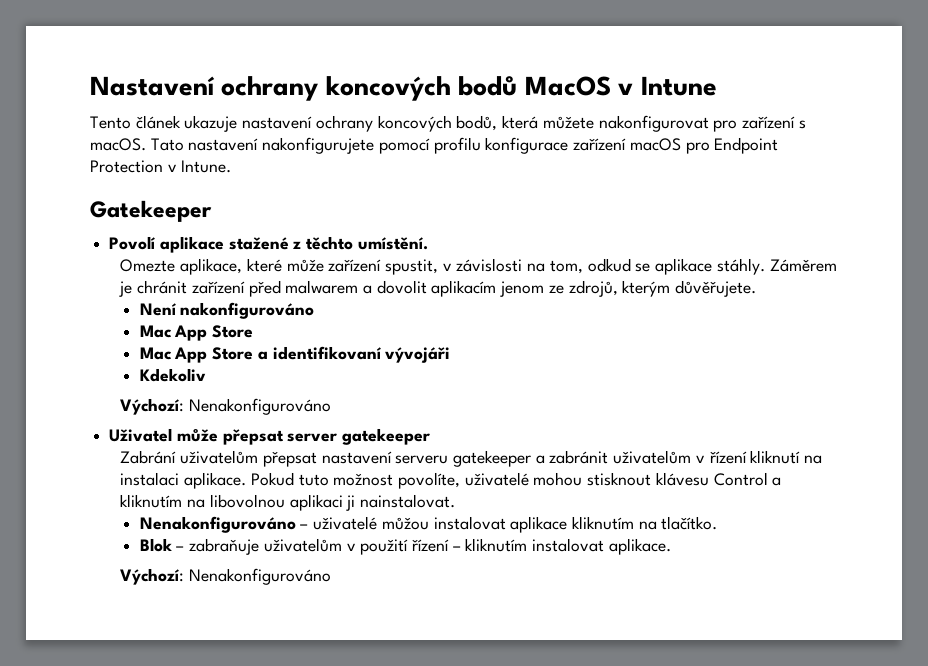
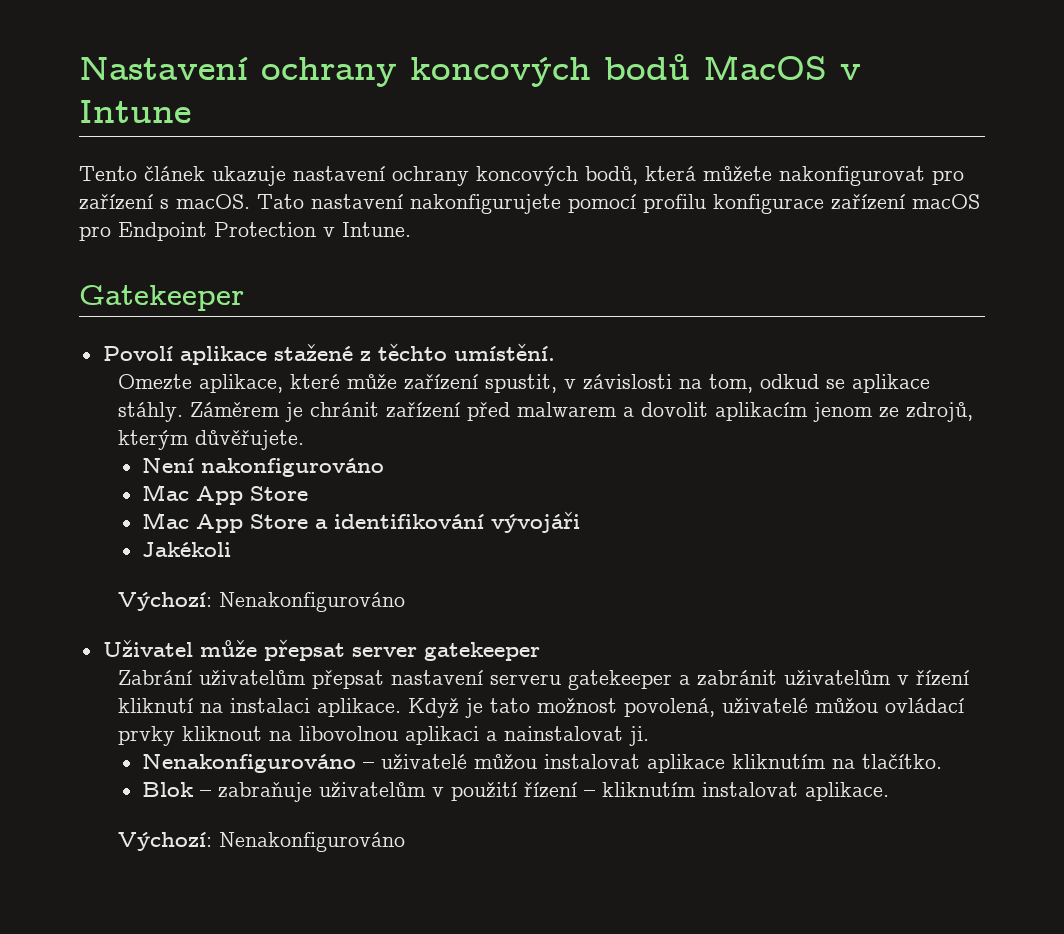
- Mac App Store a identifikovaní vývojáři
+ Mac App Store a identifikování vývojáři
- Kdekoliv
+ Jakékoli
- Pokud tuto možnost povolíte, uživatelé mohou stisknout klávesu Control a kliknutím na libovolnou aplikaci ji nainstalovat.
+ Když je tato možnost povolená, uživatelé můžou ovládací prvky kliknout na libovolnou aplikaci a nainstalovat ji.

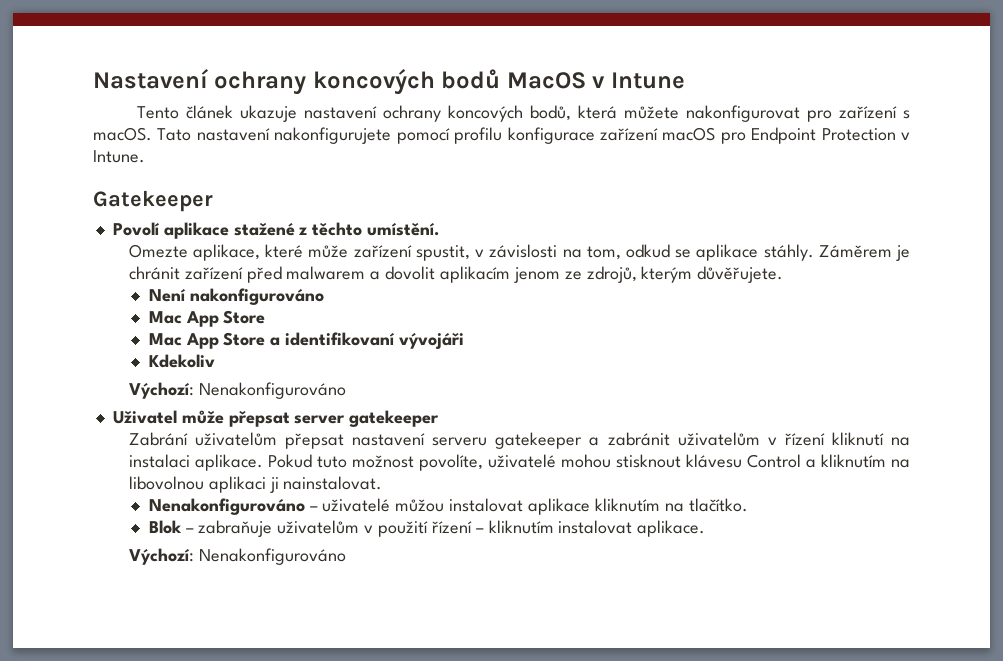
- Mac App Store a identifikování vývojáři
+ Mac App Store a identifikovaní vývojáři
- Jakékoli
+ Kdekoliv
- Když je tato možnost povolená, uživatelé můžou ovládací prvky kliknout na libovolnou aplikaci a nainstalovat ji.
+ Pokud tuto možnost povolíte, uživatelé mohou stisknout klávesu Control a kliknutím na libovolnou aplikaci ji nainstalovat.

